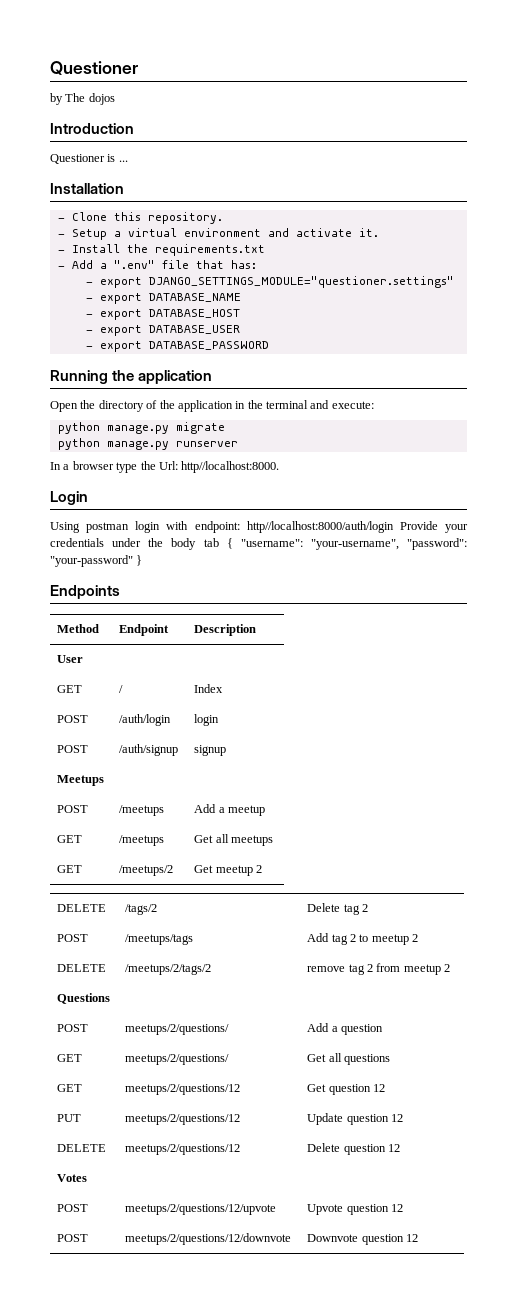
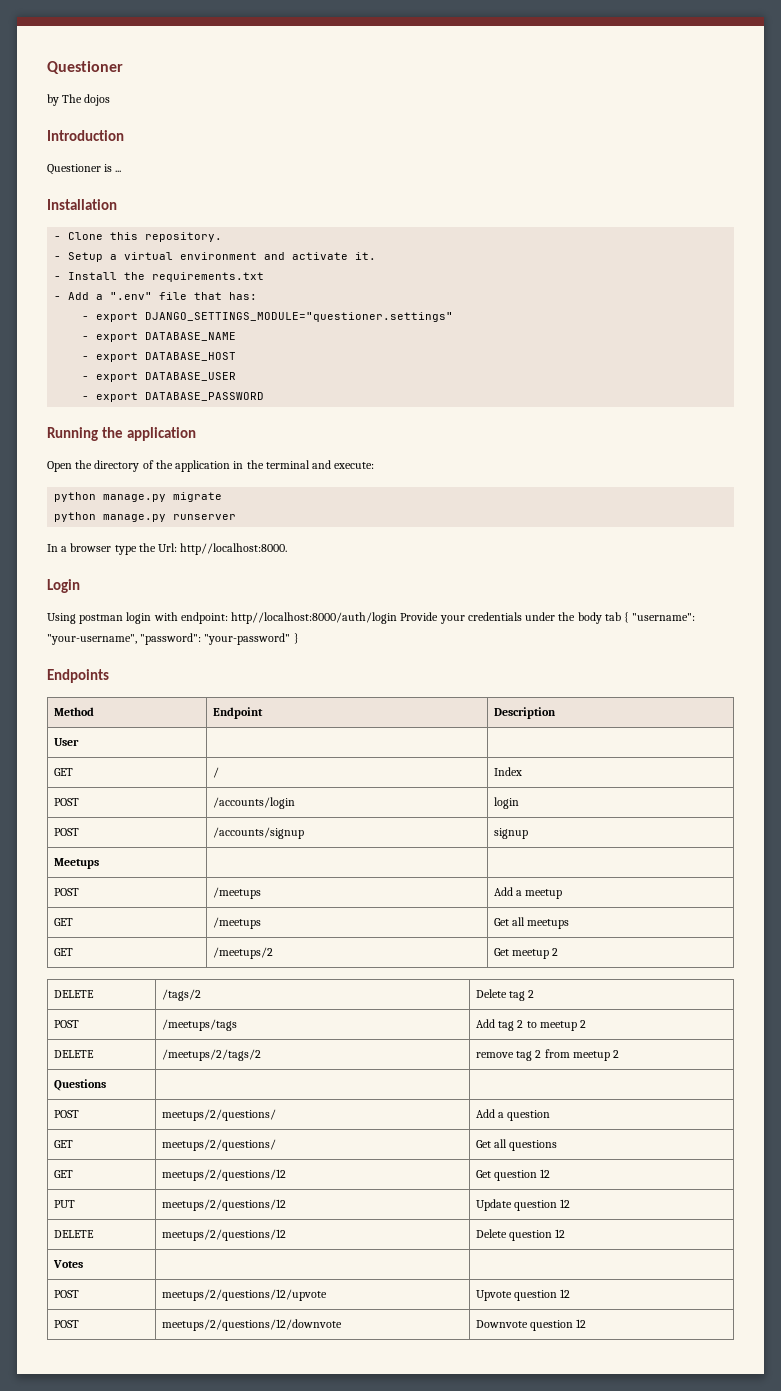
- POST | /auth/login | login
+ POST | /accounts/login | login
- POST | /auth/signup | signup
+ POST | /accounts/signup | signup

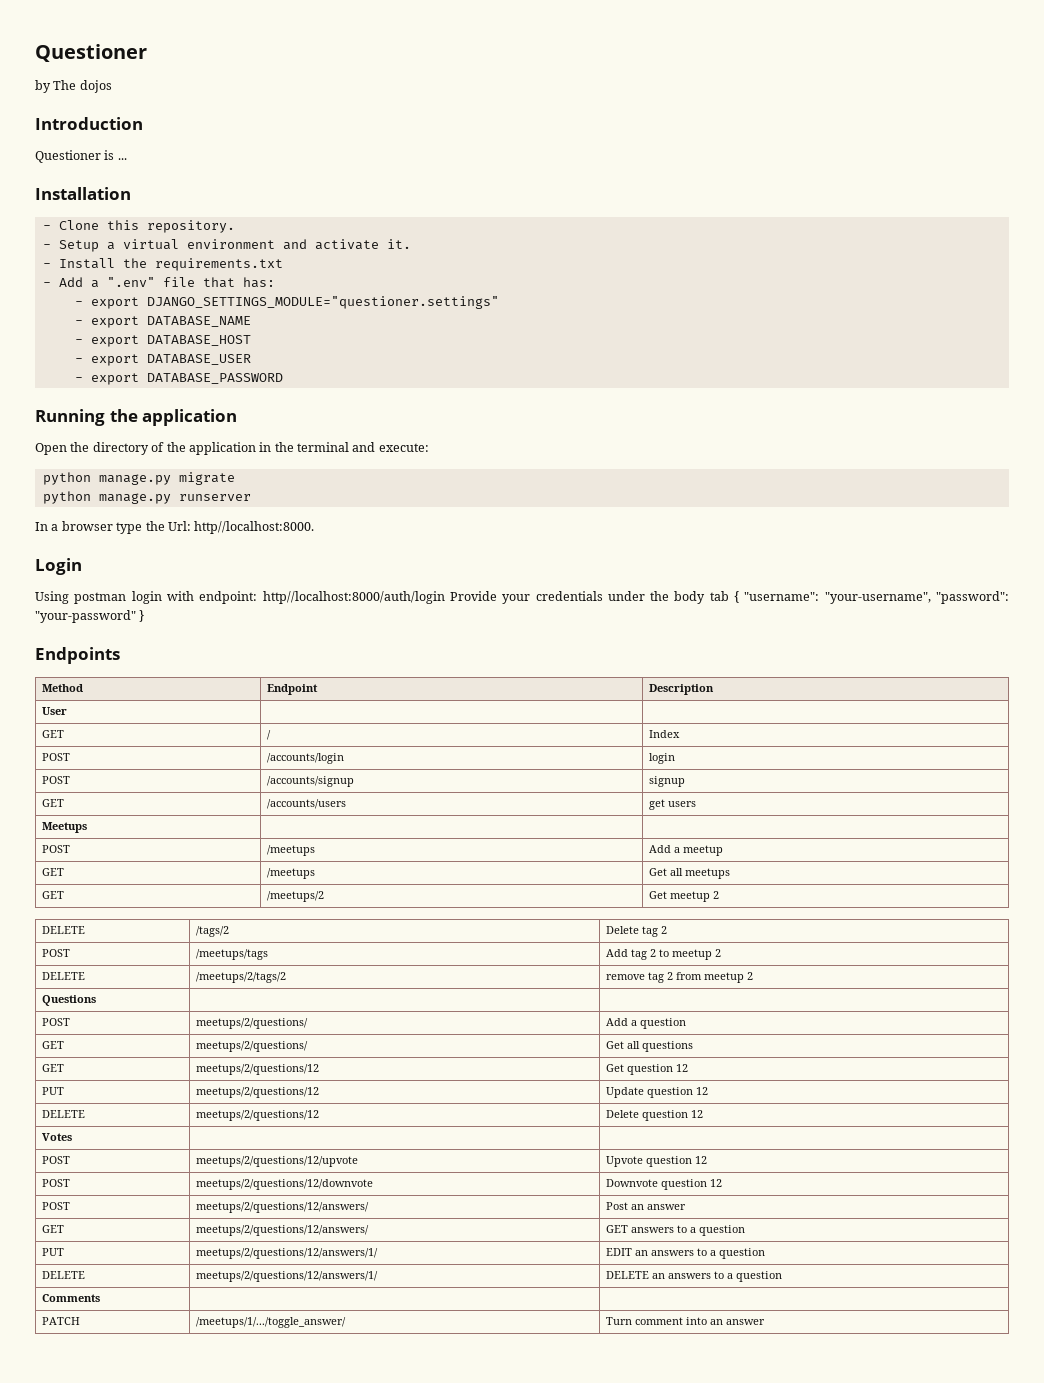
+ GET | /accounts/users | get users
+ POST | meetups/2/questions/12/answers/ | Post an answer
+ GET | meetups/2/questions/12/answers/ | GET answers to a question
+ PUT | meetups/2/questions/12/answers/1/ | EDIT an answers to a question
+ DELETE | meetups/2/questions/12/answers/1/ | DELETE an answers to a question
+ Comments | |
+ PATCH | /meetups/1/.../toggle_answer/ | Turn comment into an answer

